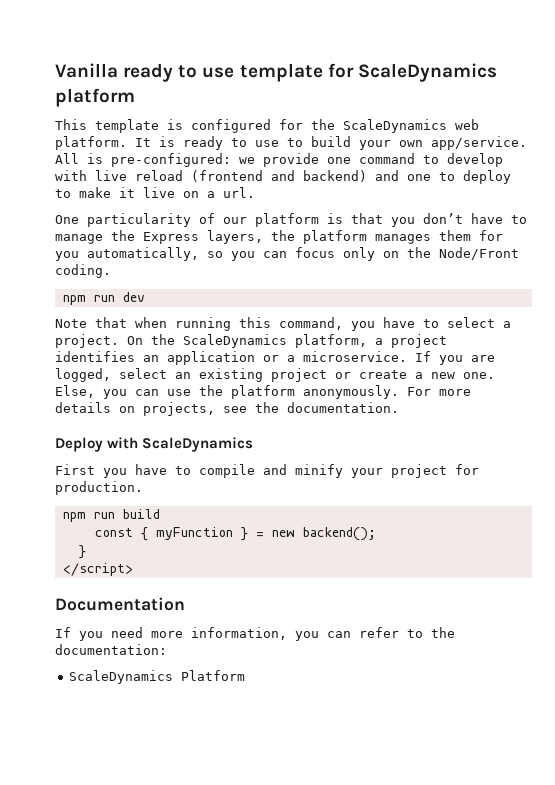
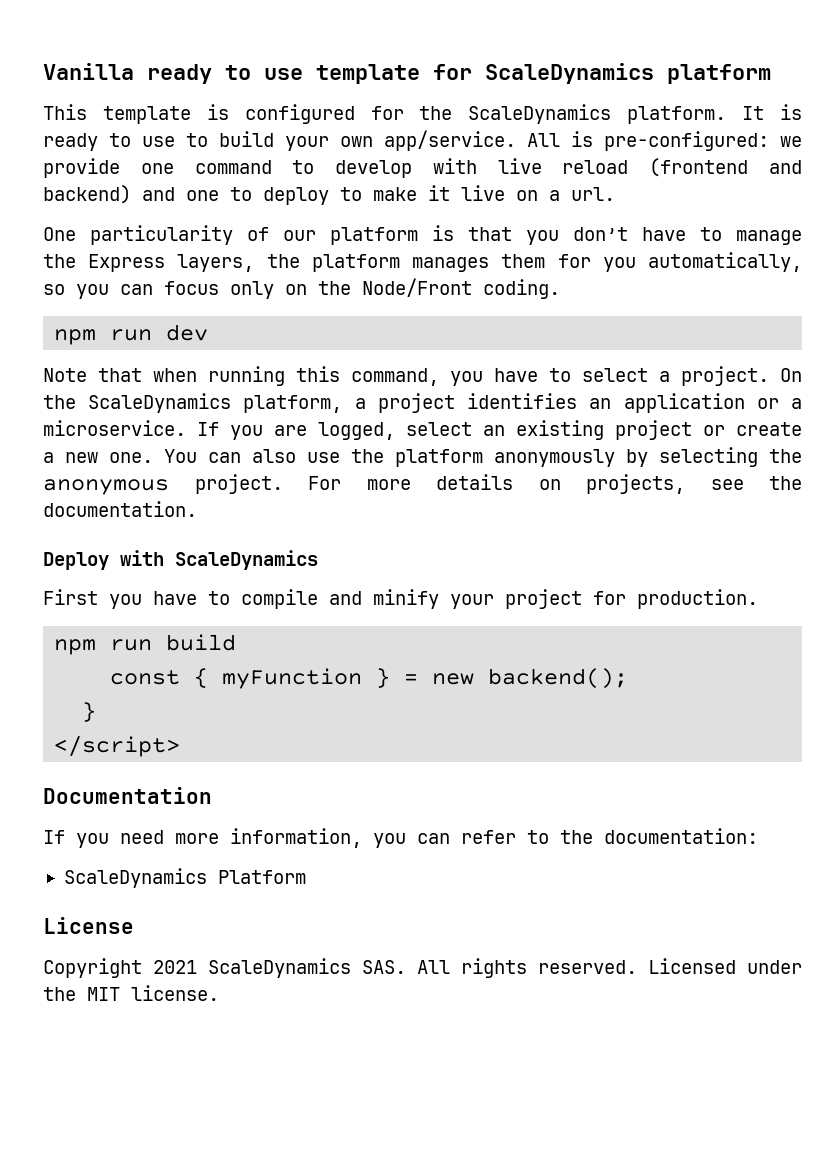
- This template is configured for the ScaleDynamics web platform.
+ This template is configured for the ScaleDynamics platform.
- Else, you can use the platform anonymously.
+ You can also use the platform anonymously by selecting the anonymous project.
+ License
+ Copyright 2021 ScaleDynamics SAS. All rights reserved. Licensed under the MIT license.

